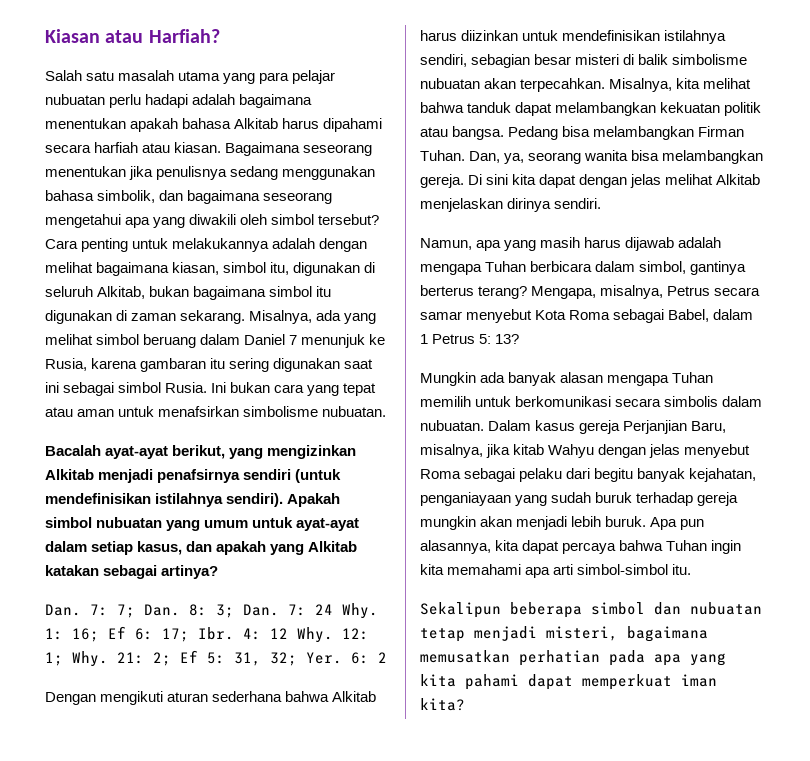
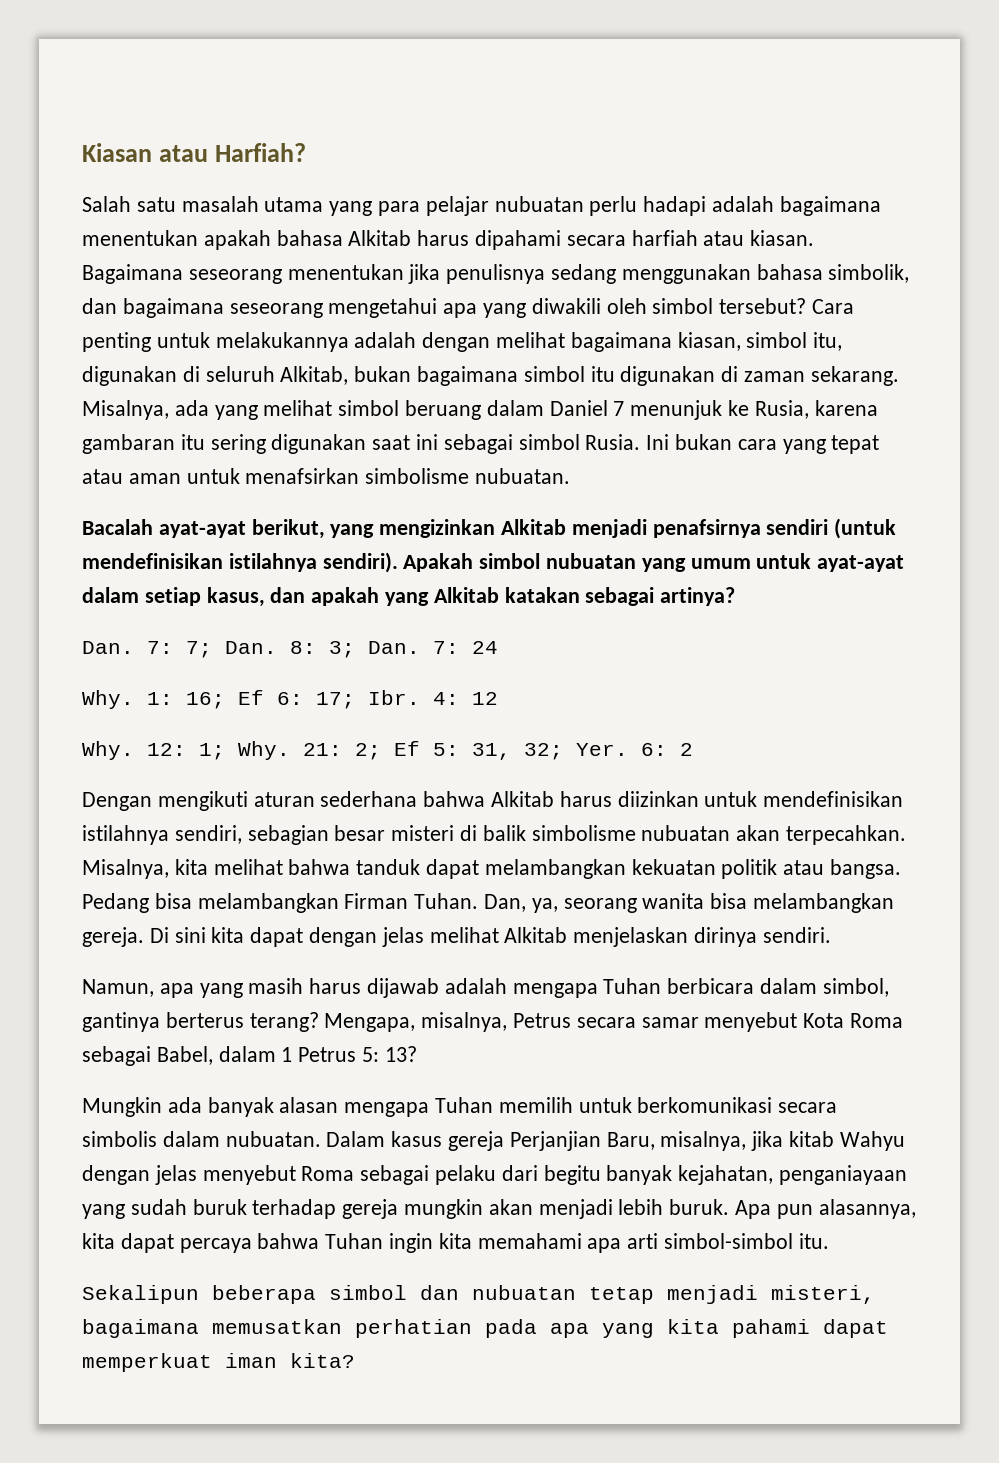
- Dan. 7: 7; Dan. 8: 3; Dan. 7: 24 Why. 1: 16; Ef 6: 17; Ibr. 4: 12 Why. 12: 1; Why. 21: 2; Ef 5: 31, 32; Yer. 6: 2
+ Dan. 7: 7; Dan. 8: 3; Dan. 7: 24
+ Why. 1: 16; Ef 6: 17; Ibr. 4: 12
+ Why. 12: 1; Why. 21: 2; Ef 5: 31, 32; Yer. 6: 2

